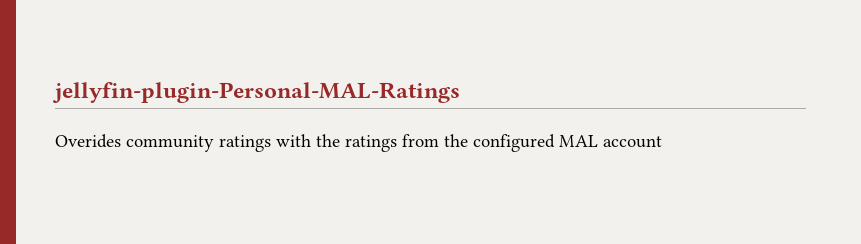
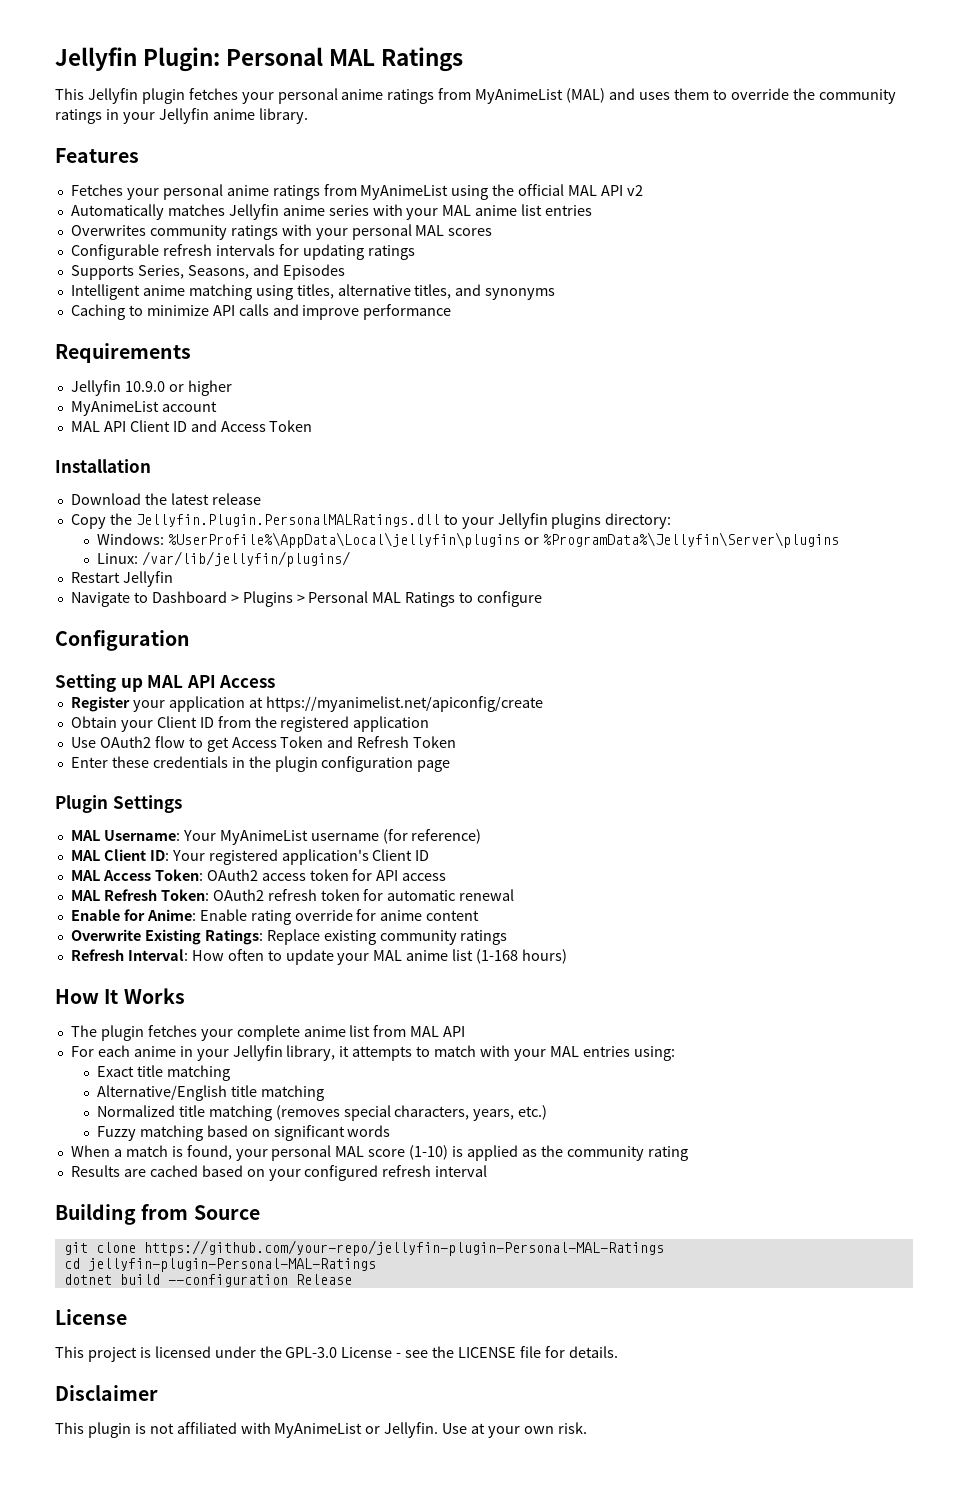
- jellyfin-plugin-Personal-MAL-Ratings
- Overides community ratings with the ratings from the configured MAL account
+ Jellyfin Plugin: Personal MAL Ratings
+ This Jellyfin plugin fetches your personal anime ratings from MyAnimeList (MAL) and uses them to override the community ratings in your Jellyfin anime library.
+ Features
+ Fetches your personal anime ratings from MyAnimeList using the official MAL API v2
+ Automatically matches Jellyfin anime series with your MAL anime list entries
+ Overwrites community ratings with your personal MAL scores
+ Configurable refresh intervals for updating ratings
+ Supports Series, Seasons, and Episodes
+ Intelligent anime matching using titles, alternative titles, and synonyms
+ Caching to minimize API calls and improve performance
+ Requirements
+ Jellyfin 10.9.0 or higher
+ MyAnimeList account
+ MAL API Client ID and Access Token
+ Installation
+ Download the latest release
+ Copy the Jellyfin.Plugin.PersonalMALRatings.dll to your Jellyfin plugins directory:
+ Windows: %UserProfile%\AppData\Local\jellyfin\plugins or %ProgramData%\Jellyfin\Server\plugins
+ Linux: /var/lib/jellyfin/plugins/
+ Restart Jellyfin
+ Navigate to Dashboard > Plugins > Personal MAL Ratings to configure
+ Configuration
+ Setting up MAL API Access
+ Register your application at https://myanimelist.net/apiconfig/create
+ Obtain your Client ID from the registered application
+ Use OAuth2 flow to get Access Token and Refresh Token
+ Enter these credentials in the plugin configuration page
+ Plugin Settings
+ MAL Username: Your MyAnimeList username (for reference)
+ MAL Client ID: Your registered application's Client ID
+ MAL Access Token: OAuth2 access token for API access
+ MAL Refresh Token: OAuth2 refresh token for automatic renewal
+ Enable for Anime: Enable rating override for anime content
+ Overwrite Existing Ratings: Replace existing community ratings
+ Refresh Interval: How often to update your MAL anime list (1-168 hours)
+ How It Works
+ The plugin fetches your complete anime list from MAL API
+ For each anime in your Jellyfin library, it attempts to match with your MAL entries using:
+ Exact title matching
+ Alternative/English title matching
+ Normalized title matching (removes special characters, years, etc.)
+ Fuzzy matching based on significant words
+ When a match is found, your personal MAL score (1-10) is applied as the community rating
+ Results are cached based on your configured refresh interval
+ Building from Source
+ git clone https://github.com/your-repo/jellyfin-plugin-Personal-MAL-Ratings
+ cd jellyfin-plugin-Personal-MAL-Ratings
+ dotnet build --configuration Release
+ License
+ This project is licensed under the GPL-3.0 License - see the LICENSE file for details.
+ Disclaimer
+ This plugin is not affiliated with MyAnimeList or Jellyfin. Use at your own risk.

